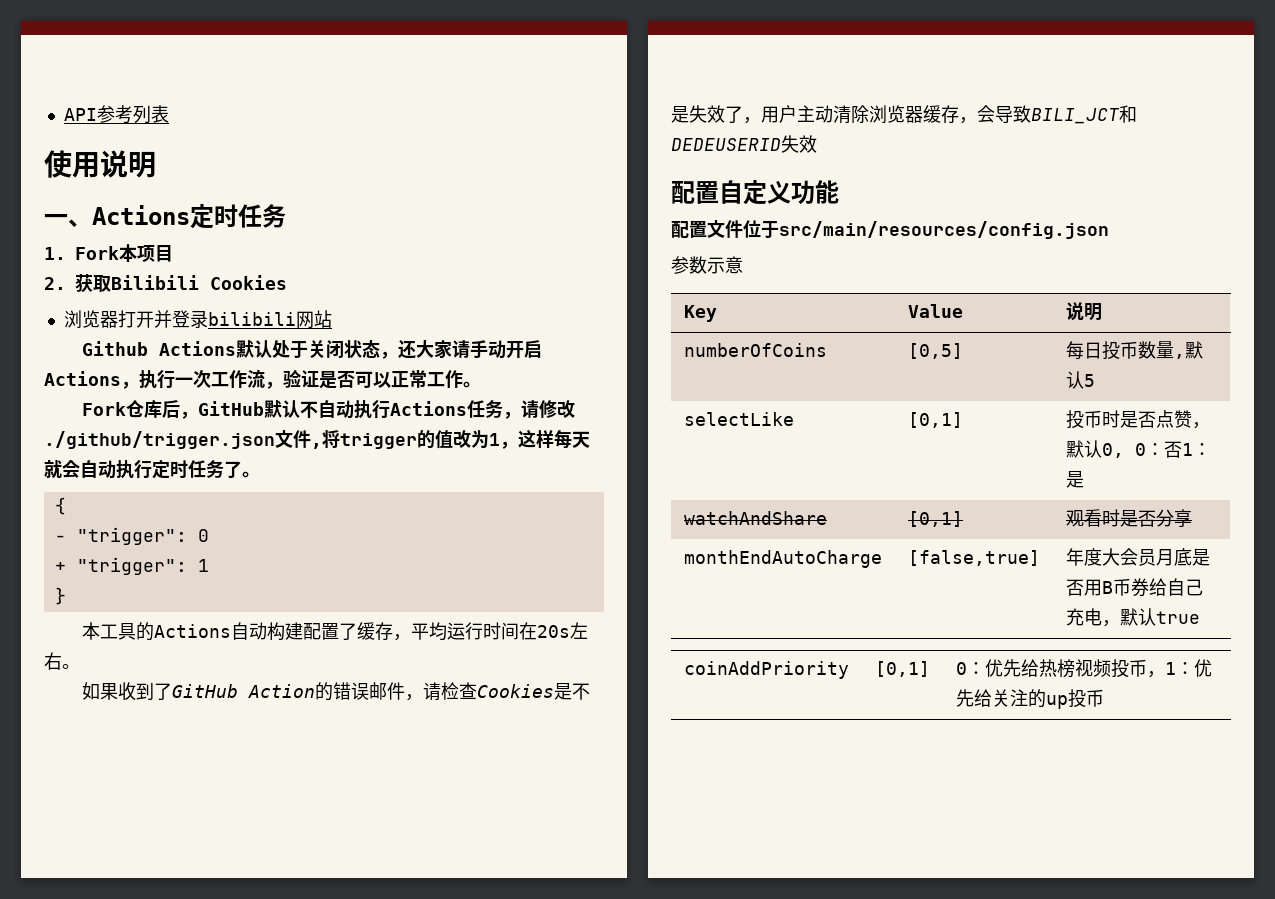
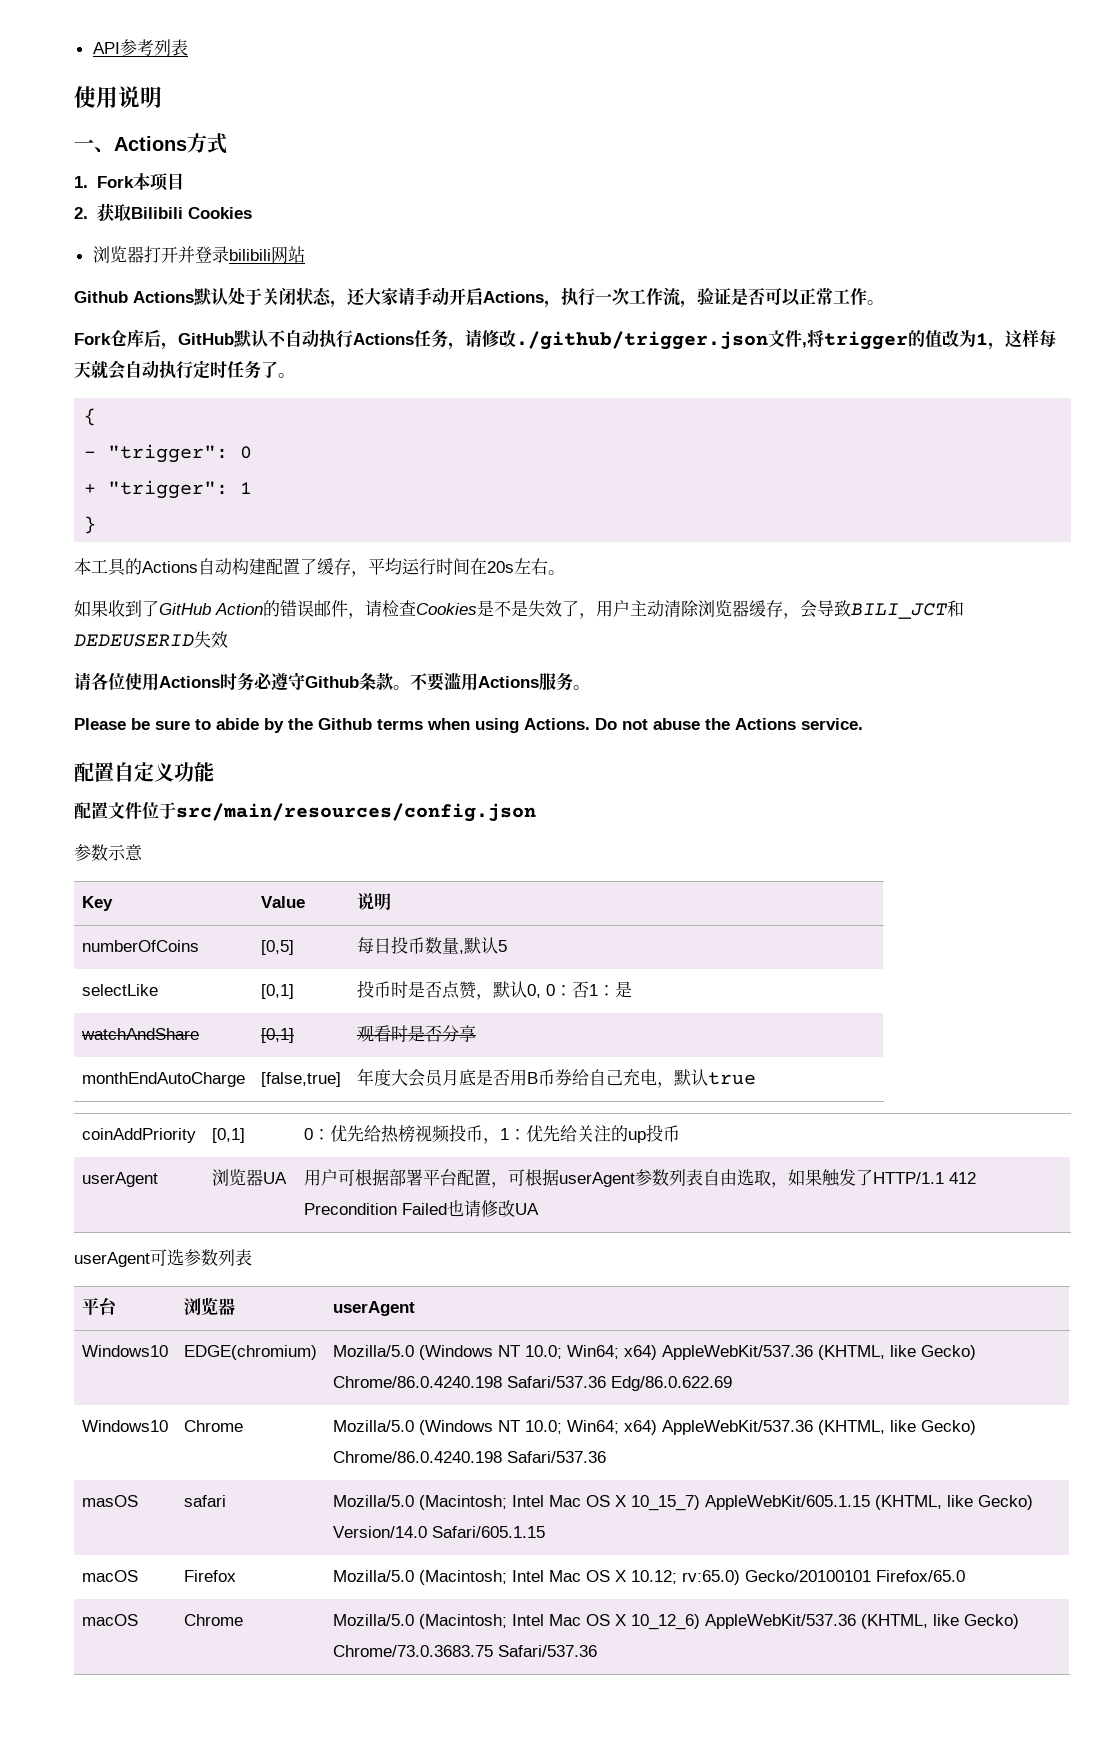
- 一、Actions定时任务
+ 一、Actions方式
+ 请各位使用Actions时务必遵守Github条款。不要滥用Actions服务。
+ Please be sure to abide by the Github terms when using Actions. Do not abuse the Actions service.
+ userAgent | 浏览器UA | 用户可根据部署平台配置，可根据userAgent参数列表自由选取，如果触发了HTTP/1.1 412 Precondition Failed也请修改UA
+ userAgent可选参数列表
+ 平台 | 浏览器 | userAgent
+ Windows10 | EDGE(chromium) | Mozilla/5.0 (Windows NT 10.0; Win64; x64) AppleWebKit/537.36 (KHTML, like Gecko) Chrome/86.0.4240.198 Safari/537.36 Edg/86.0.622.69
+ Windows10 | Chrome | Mozilla/5.0 (Windows NT 10.0; Win64; x64) AppleWebKit/537.36 (KHTML, like Gecko) Chrome/86.0.4240.198 Safari/537.36
+ masOS | safari | Mozilla/5.0 (Macintosh; Intel Mac OS X 10_15_7) AppleWebKit/605.1.15 (KHTML, like Gecko) Version/14.0 Safari/605.1.15
+ macOS | Firefox | Mozilla/5.0 (Macintosh; Intel Mac OS X 10.12; rv:65.0) Gecko/20100101 Firefox/65.0
+ macOS | Chrome | Mozilla/5.0 (Macintosh; Intel Mac OS X 10_12_6) AppleWebKit/537.36 (KHTML, like Gecko) Chrome/73.0.3683.75 Safari/537.36

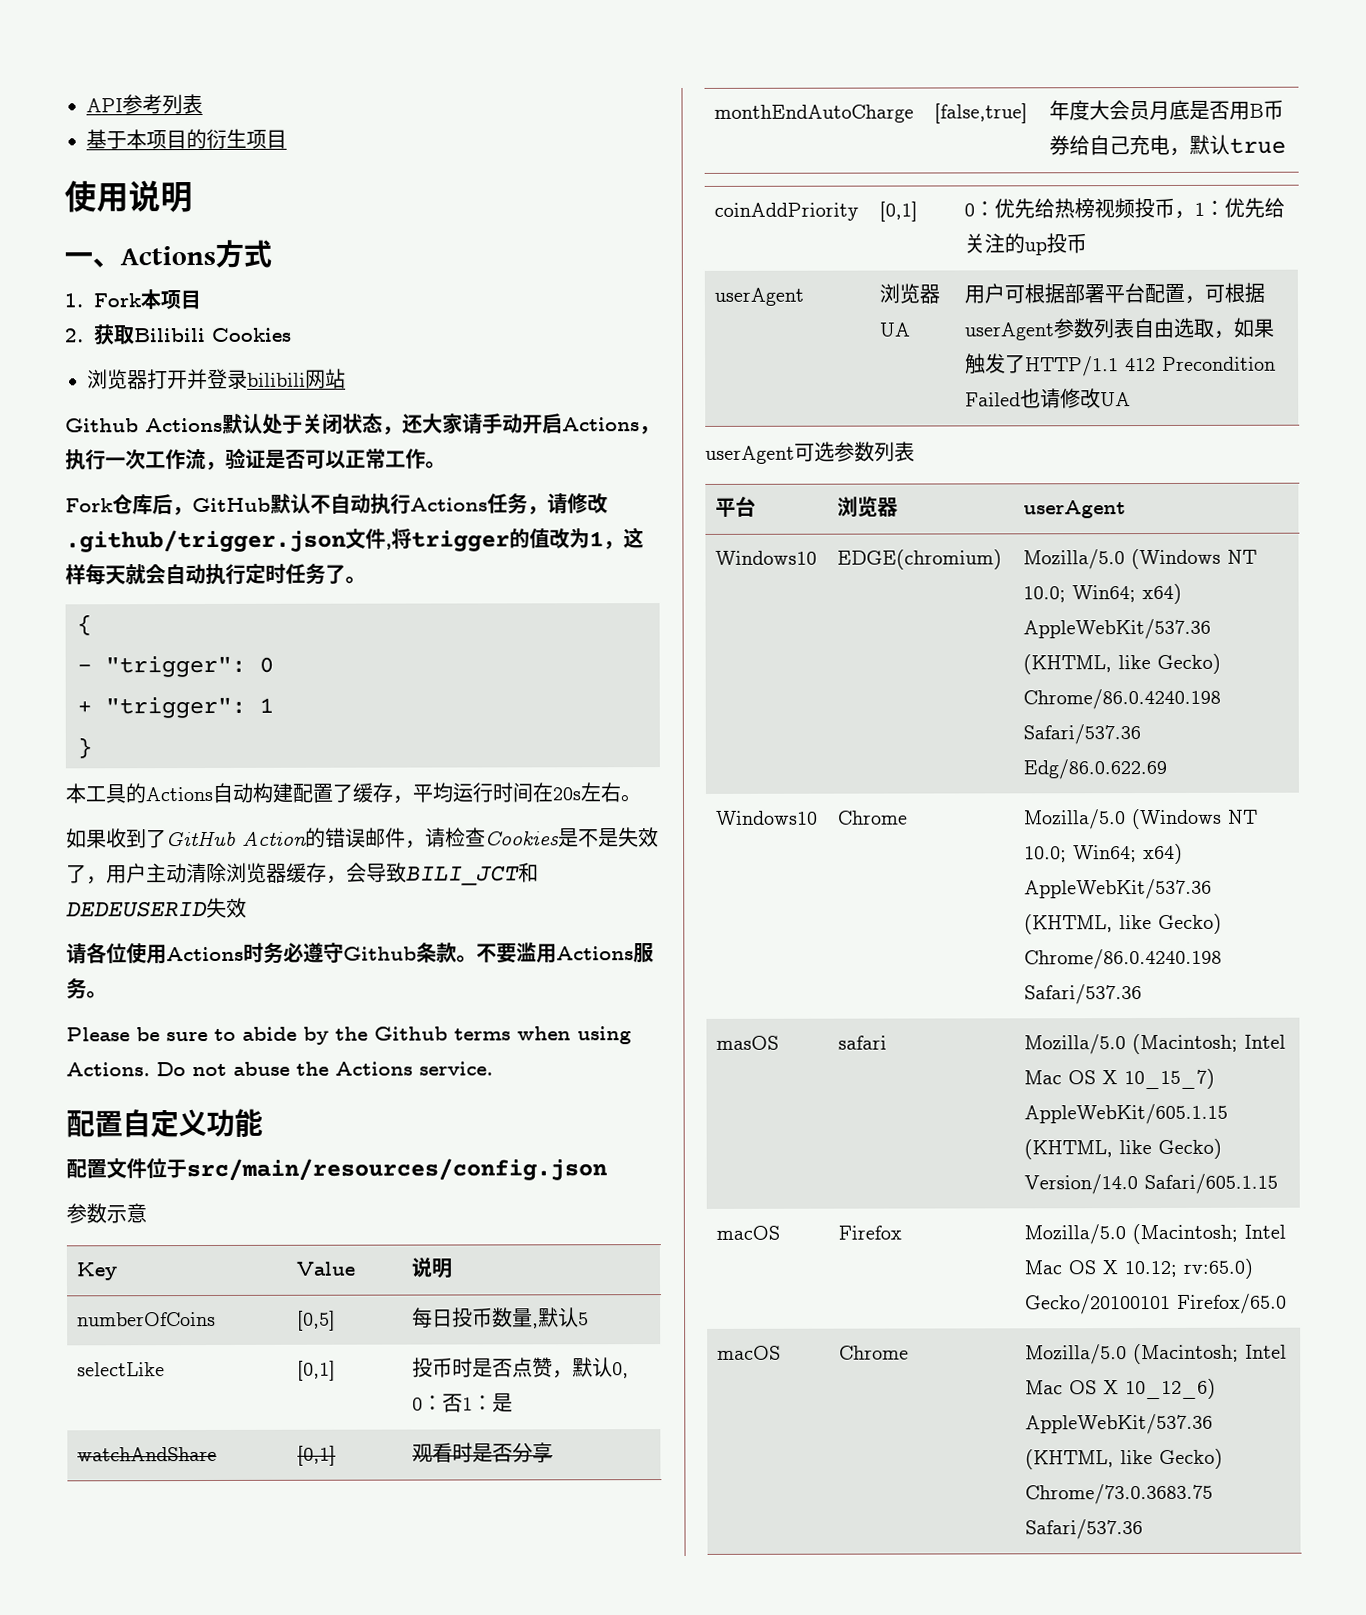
+ 基于本项目的衍生项目
- Fork仓库后，GitHub默认不自动执行Actions任务，请修改./github/trigger.json文件,将trigger的值改为1，这样每天就会自动执行定时任务了。
+ Fork仓库后，GitHub默认不自动执行Actions任务，请修改.github/trigger.json文件,将trigger的值改为1，这样每天就会自动执行定时任务了。

